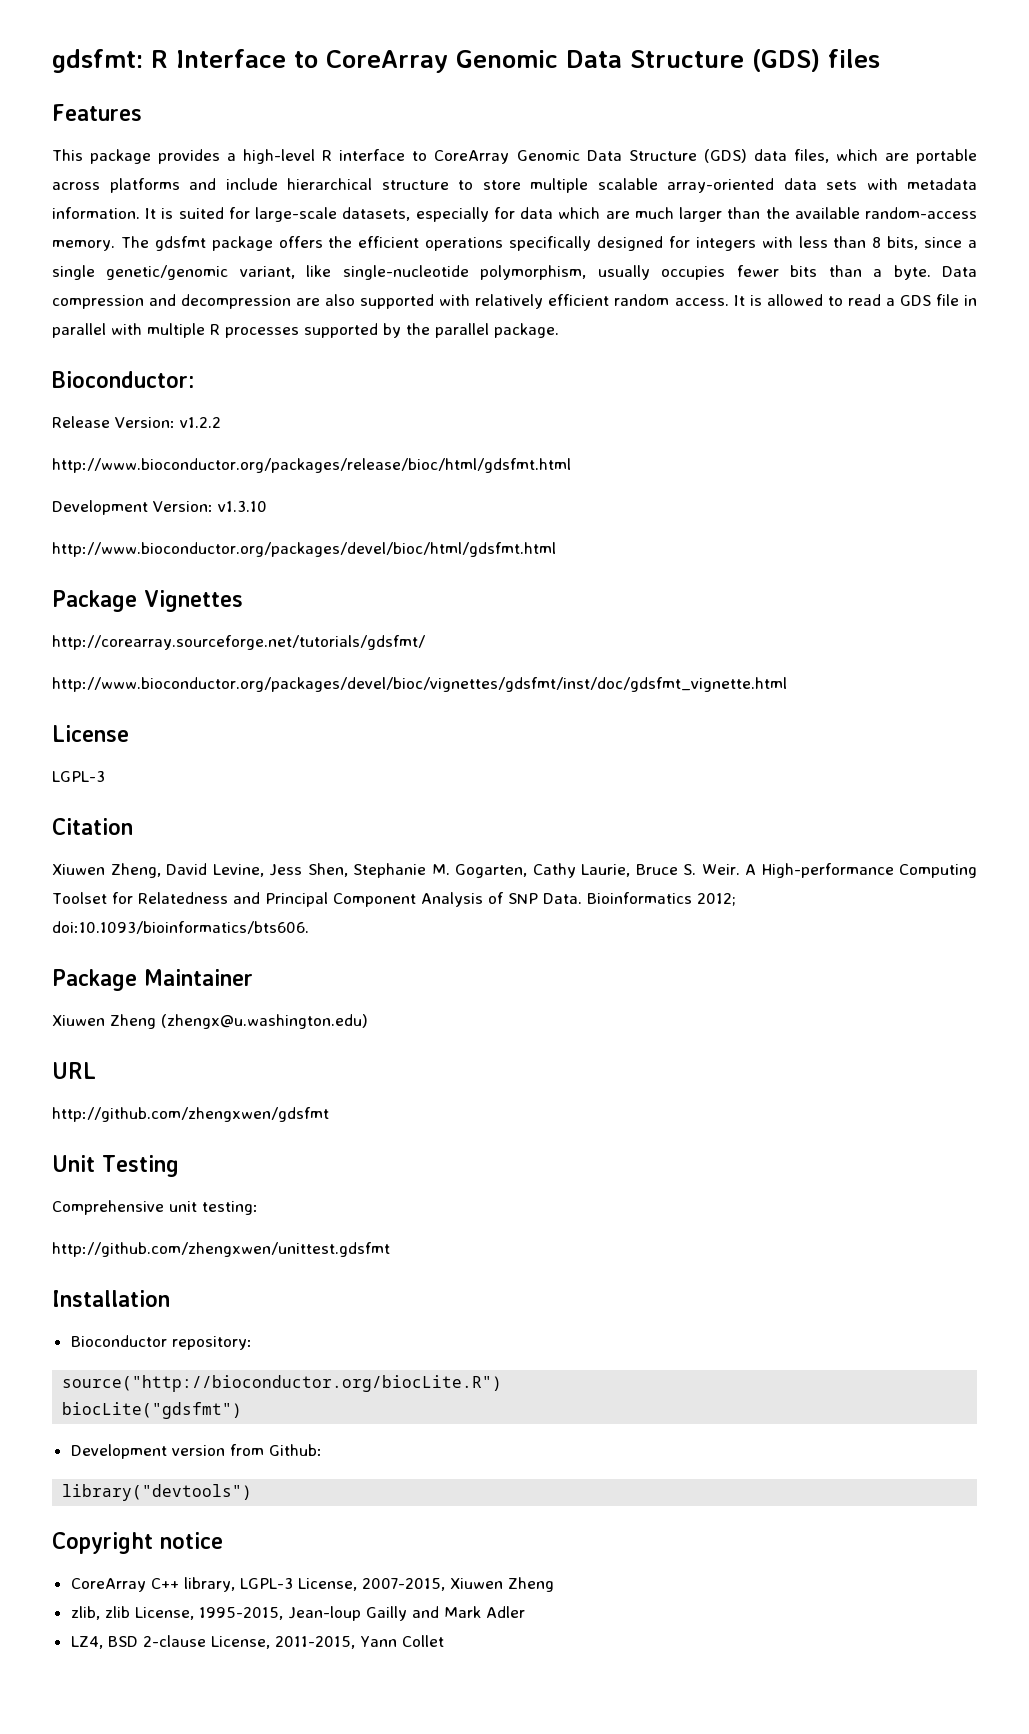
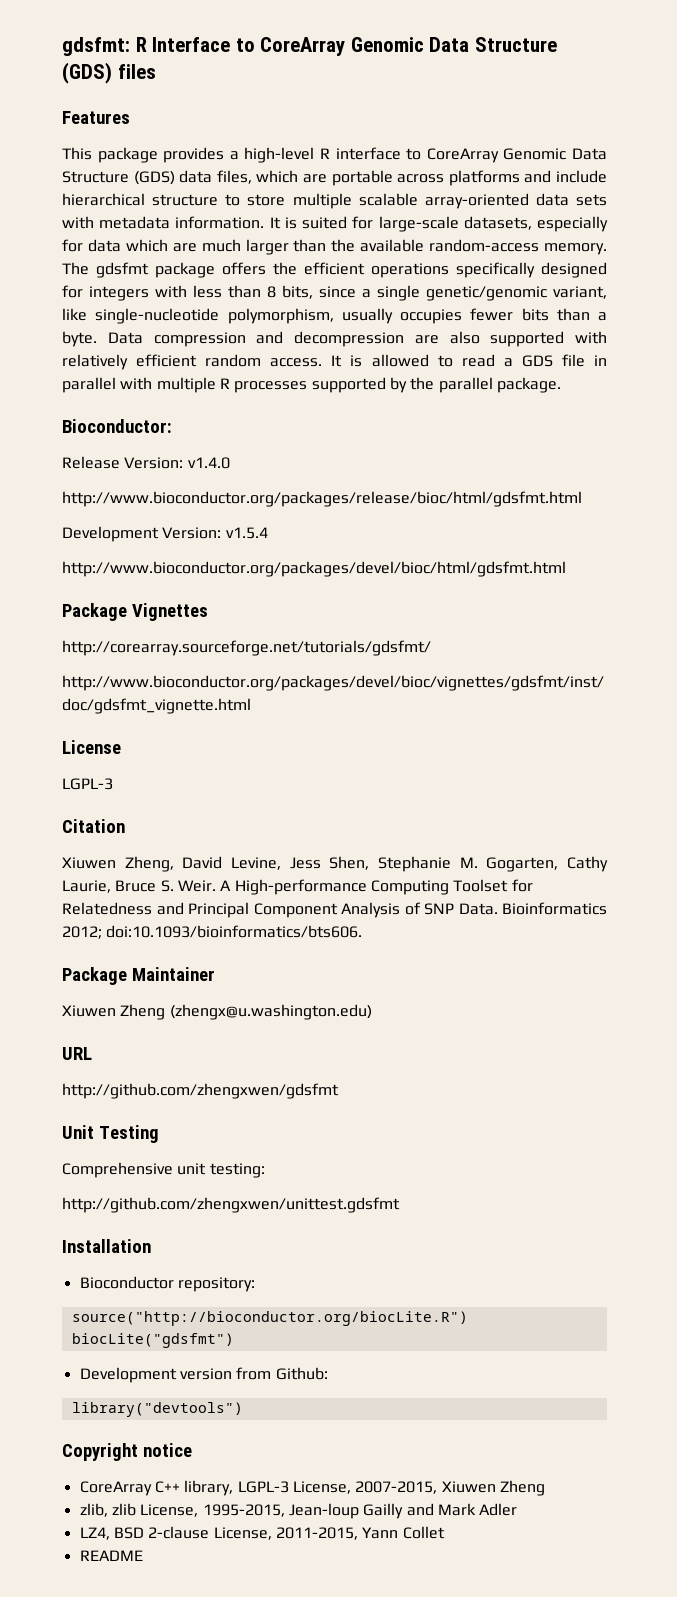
- Release Version: v1.2.2
+ Release Version: v1.4.0
- Development Version: v1.3.10
+ Development Version: v1.5.4
+ README

